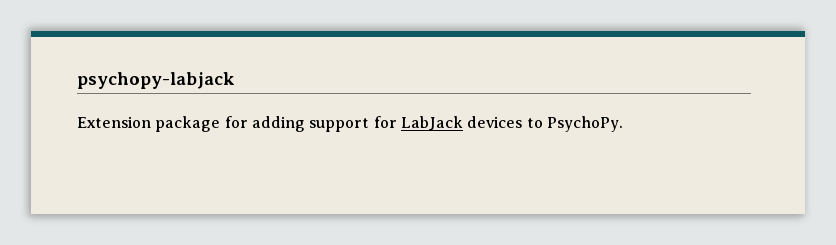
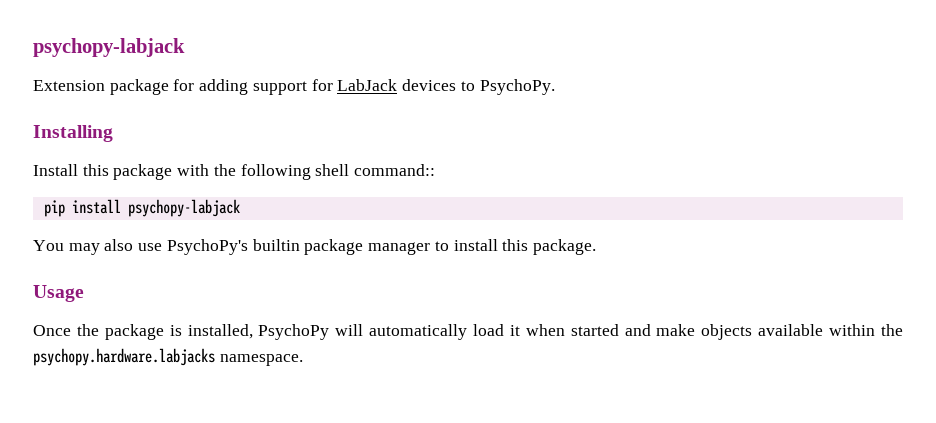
+ Installing
+ Install this package with the following shell command::
+ pip install psychopy-labjack
+ You may also use PsychoPy's builtin package manager to install this package.
+ Usage
+ Once the package is installed, PsychoPy will automatically load it when started and make objects available within the psychopy.hardware.labjacks namespace.

